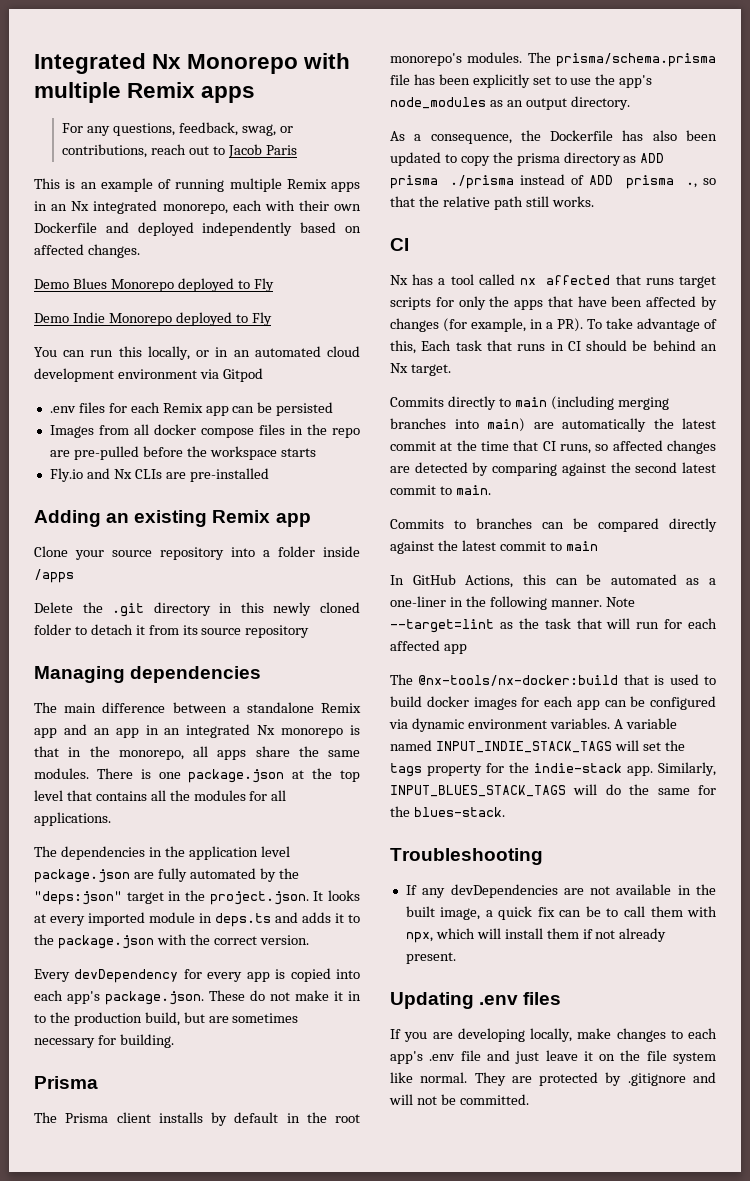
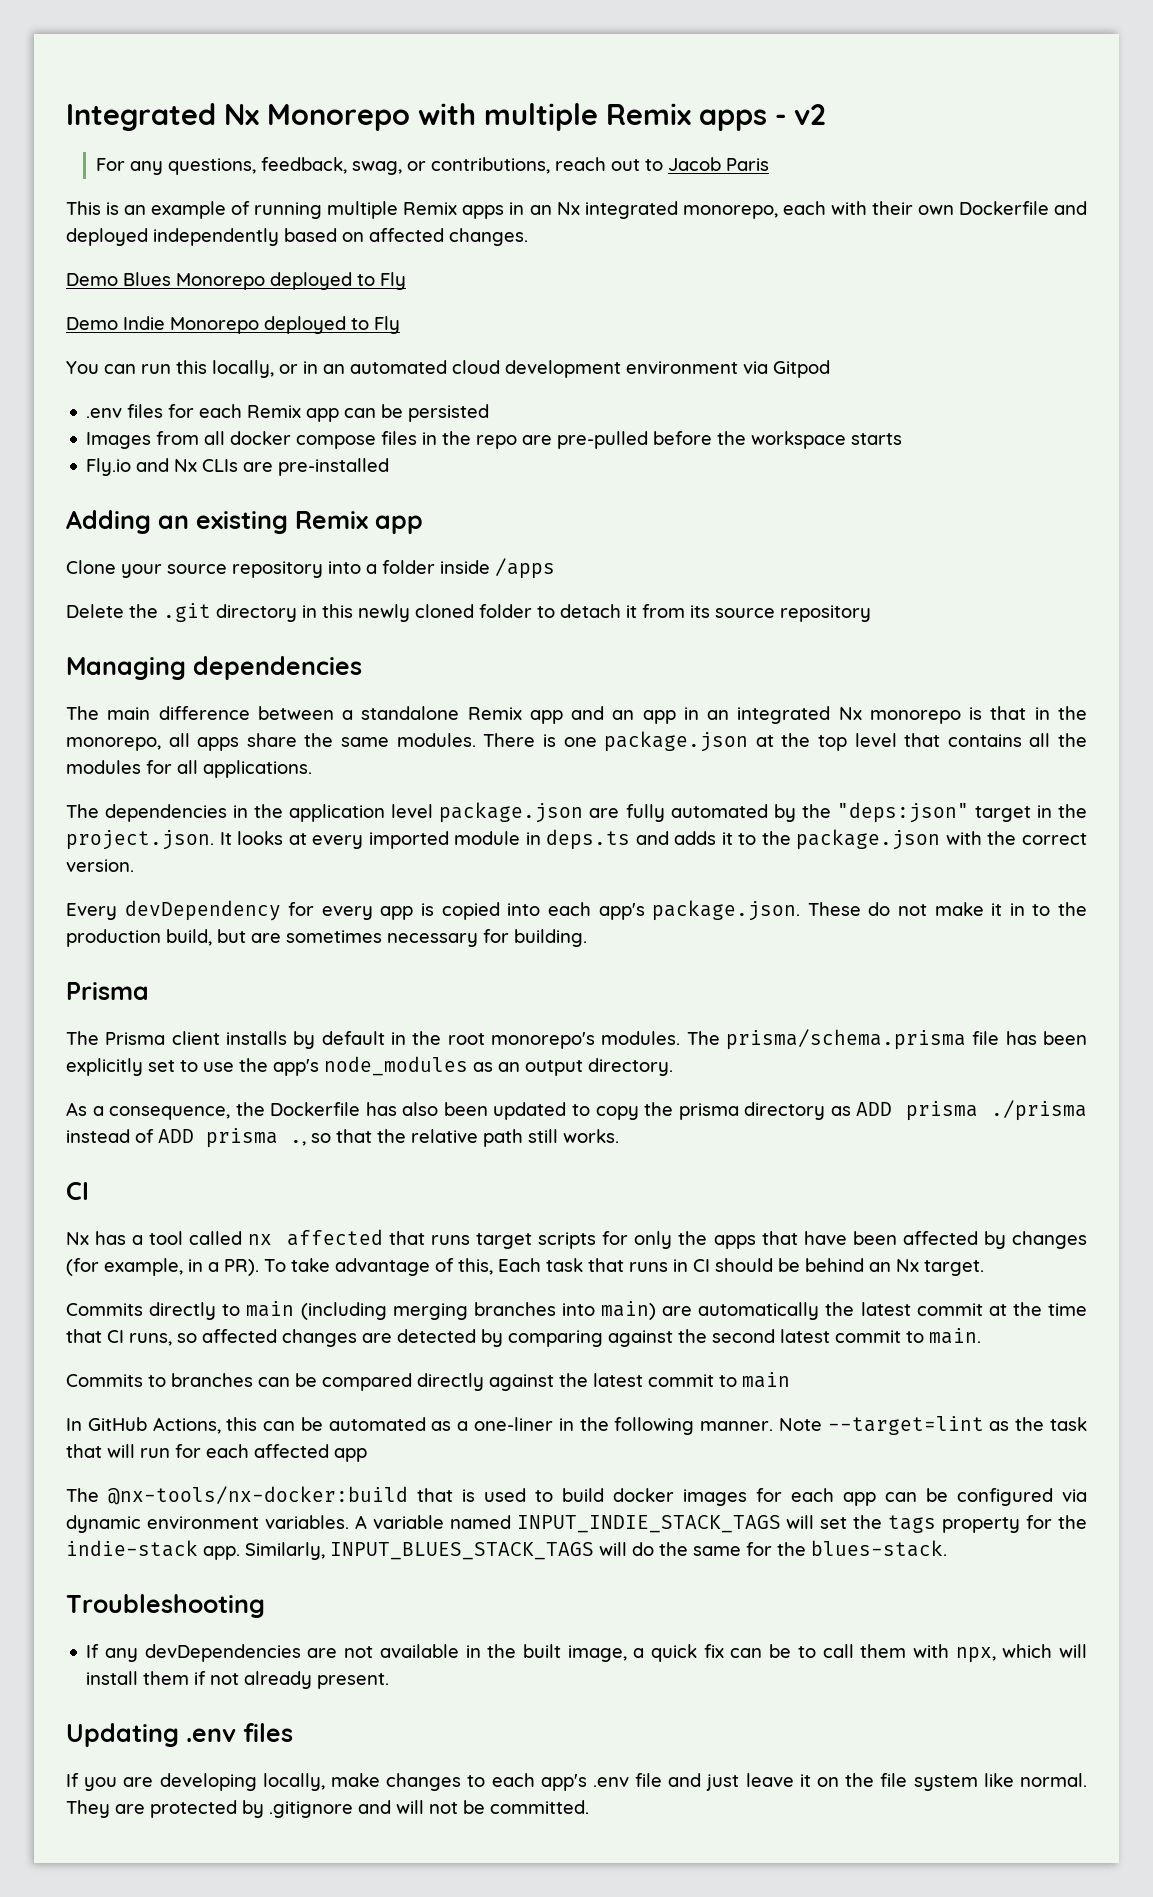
- Integrated Nx Monorepo with multiple Remix apps
+ Integrated Nx Monorepo with multiple Remix apps - v2

